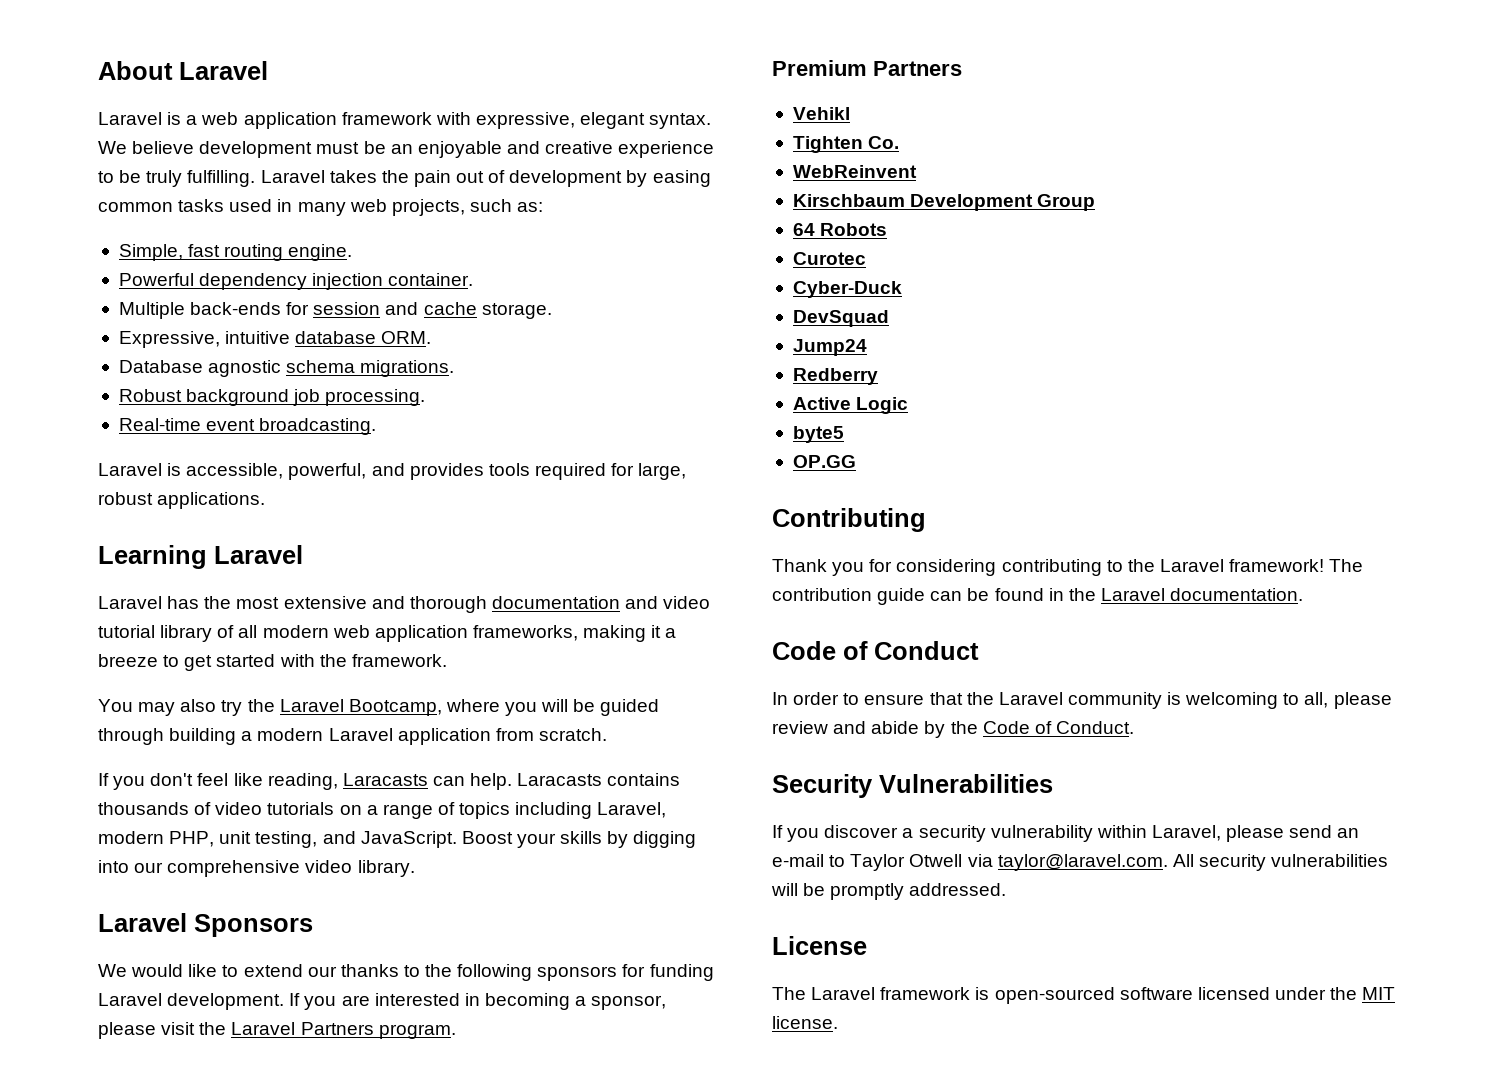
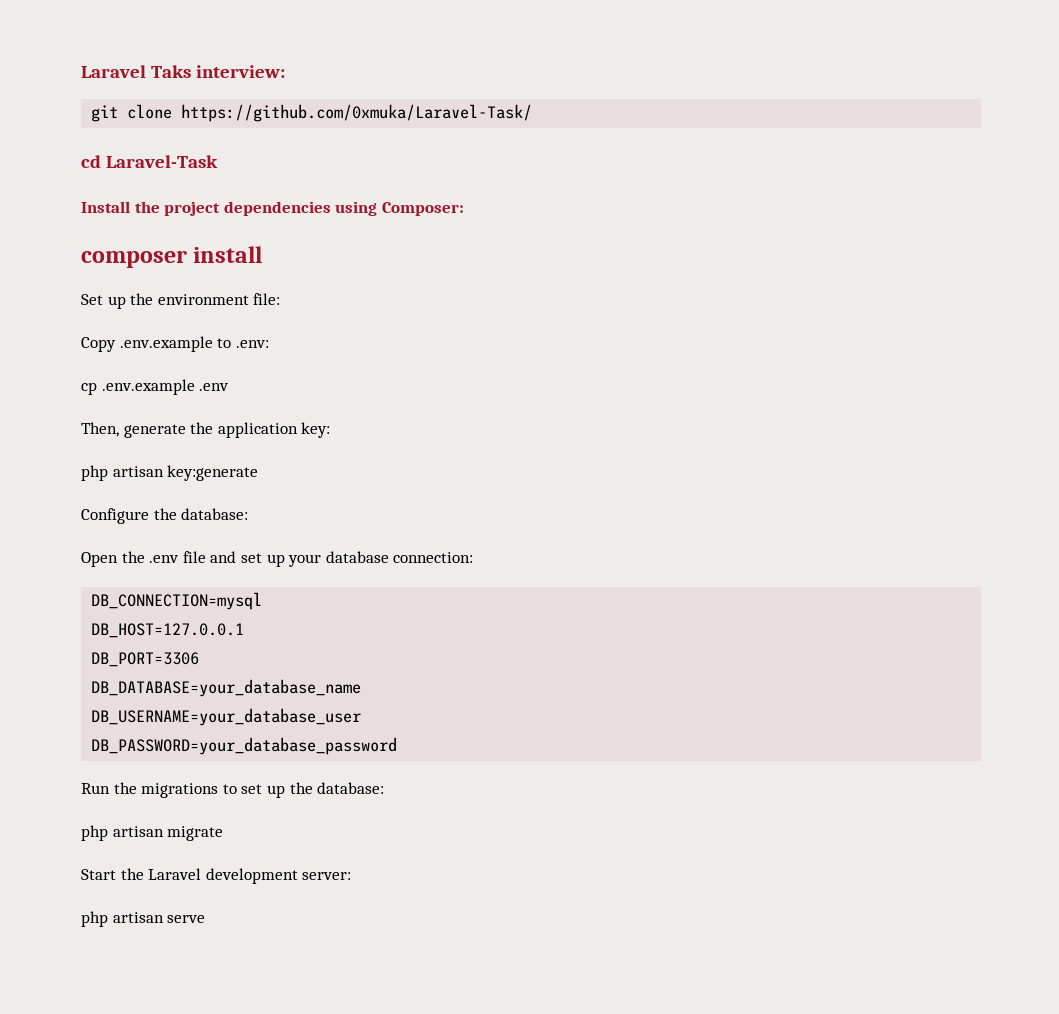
- About Laravel
- Laravel is a web application framework with expressive, elegant syntax. We believe development must be an enjoyable and creative experience to be truly fulfilling. Laravel takes the pain out of development by easing common tasks used in many web projects, such as:
- Simple, fast routing engine.
- Powerful dependency injection container.
- Multiple back-ends for session and cache storage.
- Expressive, intuitive database ORM.
- Database agnostic schema migrations.
- Robust background job processing.
- Real-time event broadcasting.
- Laravel is accessible, powerful, and provides tools required for large, robust applications.
- Learning Laravel
- Laravel has the most extensive and thorough documentation and video tutorial library of all modern web application frameworks, making it a breeze to get started with the framework.
- You may also try the Laravel Bootcamp, where you will be guided through building a modern Laravel application from scratch.
- If you don't feel like reading, Laracasts can help. Laracasts contains thousands of video tutorials on a range of topics including Laravel, modern PHP, unit testing, and JavaScript. Boost your skills by digging into our comprehensive video library.
- Laravel Sponsors
- We would like to extend our thanks to the following sponsors for funding Laravel development. If you are interested in becoming a sponsor, please visit the Laravel Partners program.
- Premium Partners
- Vehikl
- Tighten Co.
- WebReinvent
- Kirschbaum Development Group
- 64 Robots
- Curotec
- Cyber-Duck
- DevSquad
- Jump24
- Redberry
- Active Logic
- byte5
- OP.GG
- Contributing
- Thank you for considering contributing to the Laravel framework! The contribution guide can be found in the Laravel documentation.
- Code of Conduct
- In order to ensure that the Laravel community is welcoming to all, please review and abide by the Code of Conduct.
- Security Vulnerabilities
- If you discover a security vulnerability within Laravel, please send an e-mail to Taylor Otwell via taylor@laravel.com. All security vulnerabilities will be promptly addressed.
- License
- The Laravel framework is open-sourced software licensed under the MIT license.
+ Laravel Taks interview:
+ git clone https://github.com/0xmuka/Laravel-Task/
+ cd Laravel-Task
+ Install the project dependencies using Composer:
+ composer install
+ Set up the environment file:
+ Copy .env.example to .env:
+ cp .env.example .env
+ Then, generate the application key:
+ php artisan key:generate
+ Configure the database:
+ Open the .env file and set up your database connection:
+ DB_CONNECTION=mysql
+ DB_HOST=127.0.0.1
+ DB_PORT=3306
+ DB_DATABASE=your_database_name
+ DB_USERNAME=your_database_user
+ DB_PASSWORD=your_database_password
+ Run the migrations to set up the database:
+ php artisan migrate
+ Start the Laravel development server:
+ php artisan serve

